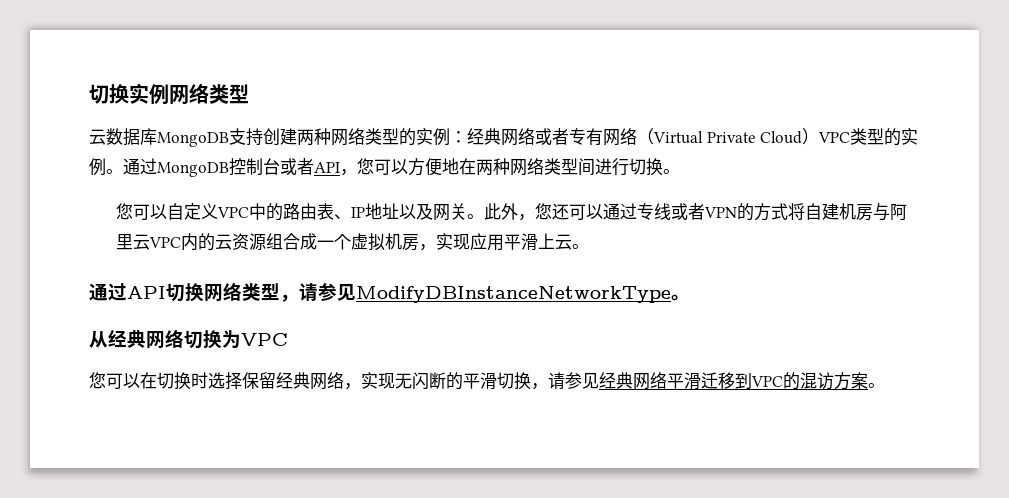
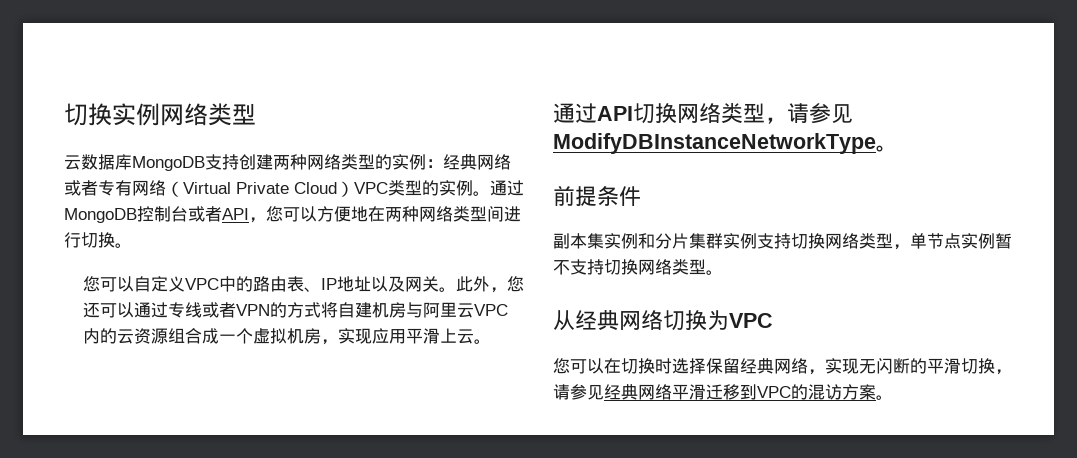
+ 前提条件
+ 副本集实例和分片集群实例支持切换网络类型，单节点实例暂不支持切换网络类型。

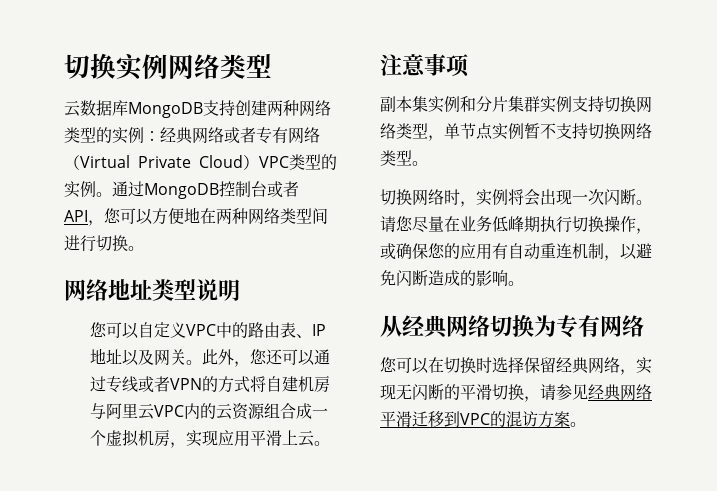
+ 网络地址类型说明
- 通过API切换网络类型，请参见ModifyDBInstanceNetworkType。
- 前提条件
+ 注意事项
+ 切换网络时，实例将会出现一次闪断。请您尽量在业务低峰期执行切换操作，或确保您的应用有自动重连机制，以避免闪断造成的影响。
- 从经典网络切换为VPC
+ 从经典网络切换为专有网络

